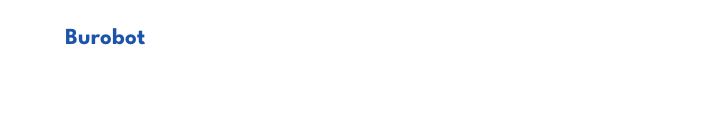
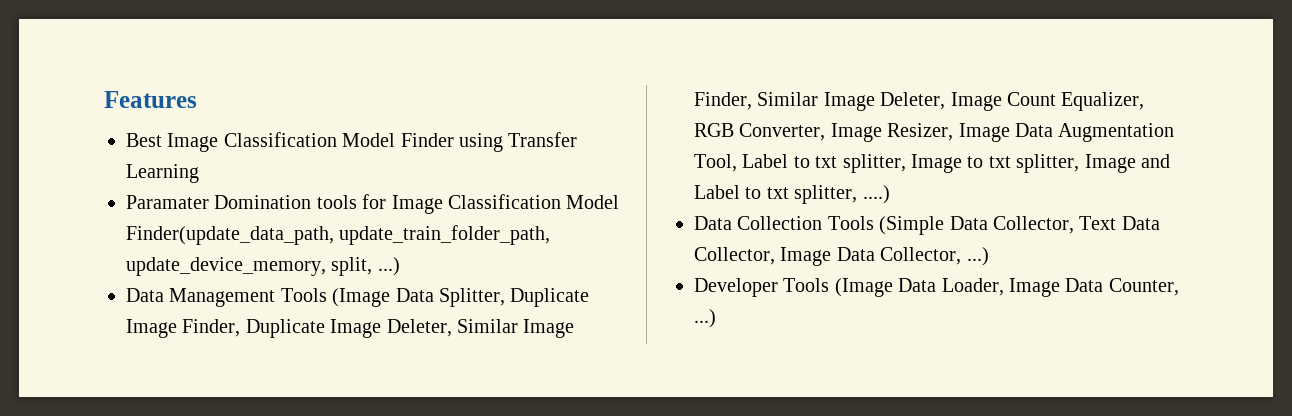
- Burobot
+ Features
+ Best Image Classification Model Finder using Transfer Learning
+ Paramater Domination tools for Image Classification Model Finder(update_data_path, update_train_folder_path, update_device_memory, split, ...)
+ Data Management Tools (Image Data Splitter, Duplicate Image Finder, Duplicate Image Deleter, Similar Image Finder, Similar Image Deleter, Image Count Equalizer, RGB Converter, Image Resizer, Image Data Augmentation Tool, Label to txt splitter, Image to txt splitter, Image and Label to txt splitter, ....)
+ Data Collection Tools (Simple Data Collector, Text Data Collector, Image Data Collector, ...)
+ Developer Tools (Image Data Loader, Image Data Counter, ...)

